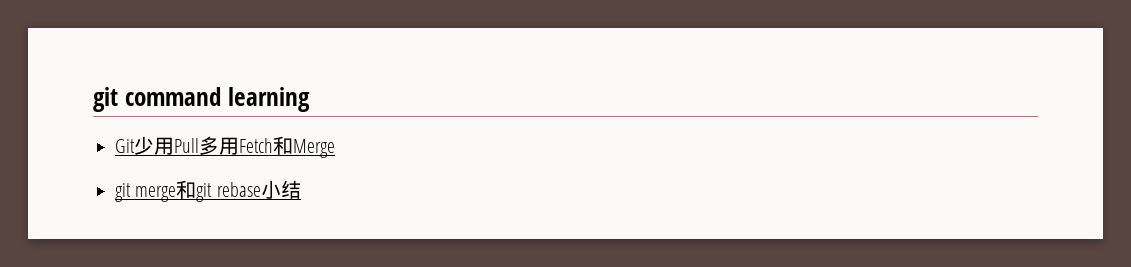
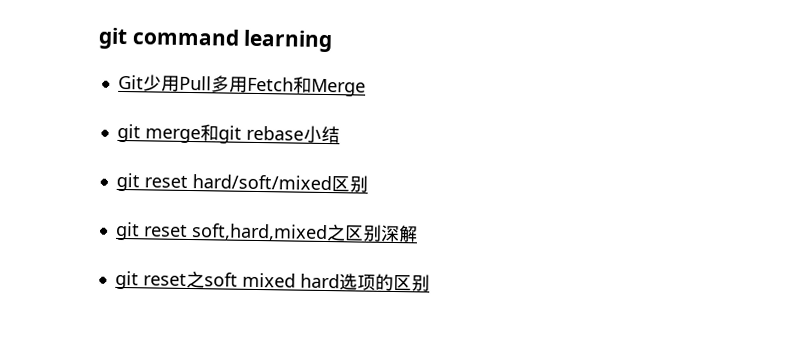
+ git reset hard/soft/mixed区别
+ git reset soft,hard,mixed之区别深解
+ git reset之soft mixed hard选项的区别

